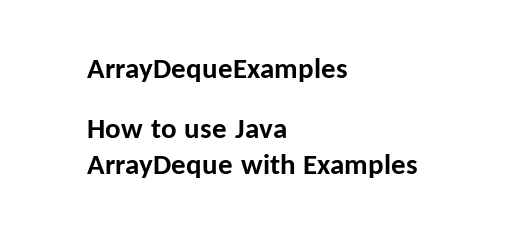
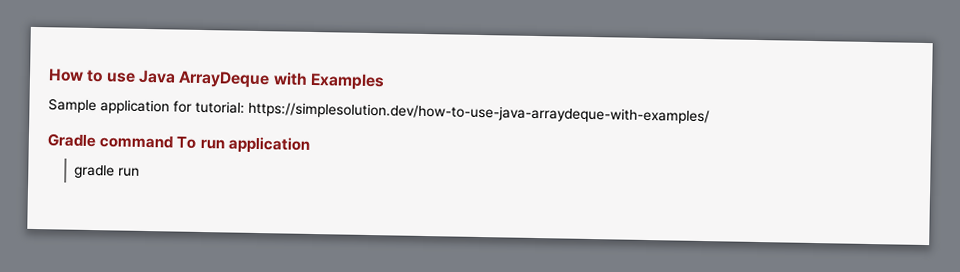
- ArrayDequeExamples
+ Sample application for tutorial: https://simplesolution.dev/how-to-use-java-arraydeque-with-examples/
+ Gradle command To run application
+ gradle run

